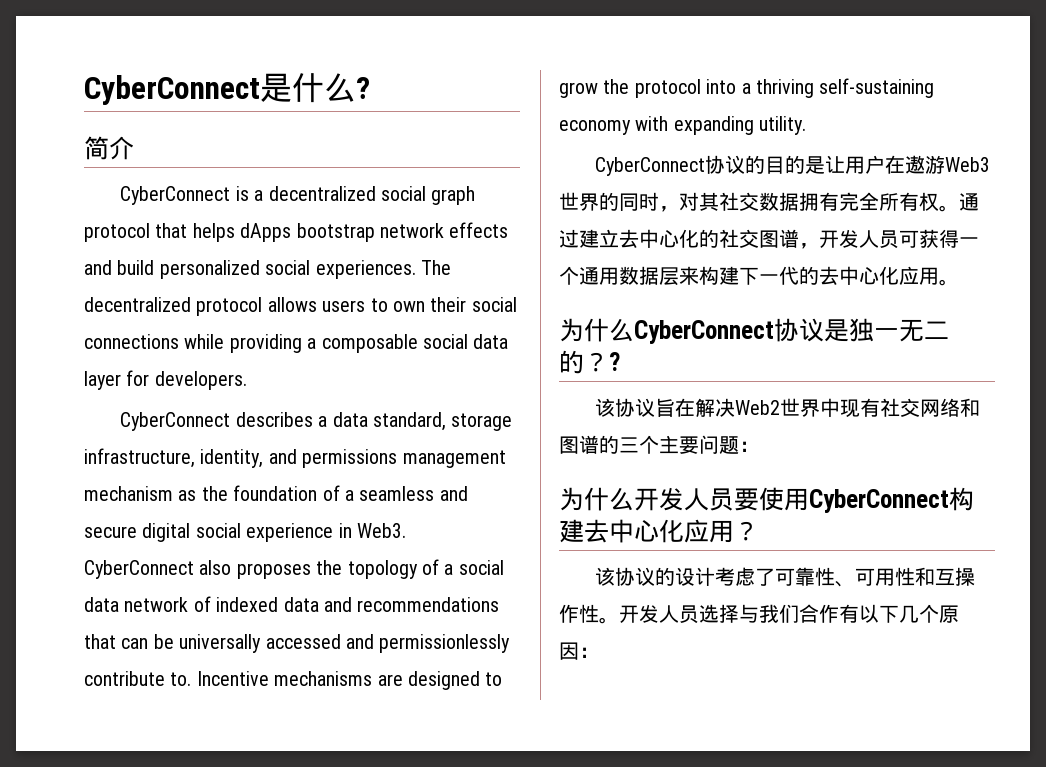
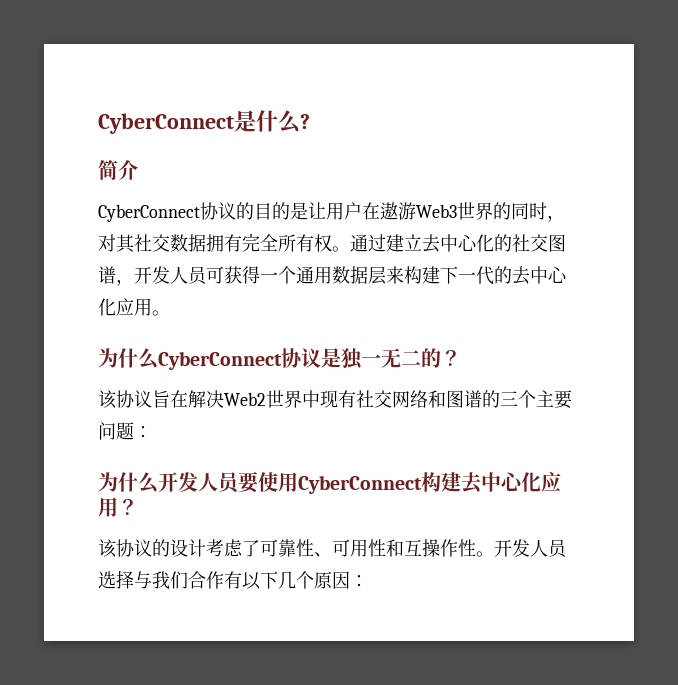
- CyberConnect is a decentralized social graph protocol that helps dApps bootstrap network effects and build personalized social experiences. The decentralized protocol allows users to own their social connections while providing a composable social data layer for developers.
- CyberConnect describes a data standard, storage infrastructure, identity, and permissions management mechanism as the foundation of a seamless and secure digital social experience in Web3. CyberConnect also proposes the topology of a social data network of indexed data and recommendations that can be universally accessed and permissionlessly contribute to. Incentive mechanisms are designed to grow the protocol into a thriving self-sustaining economy with expanding utility.
- 为什么CyberConnect协议是独一无二的？?
+ 为什么CyberConnect协议是独一无二的？

